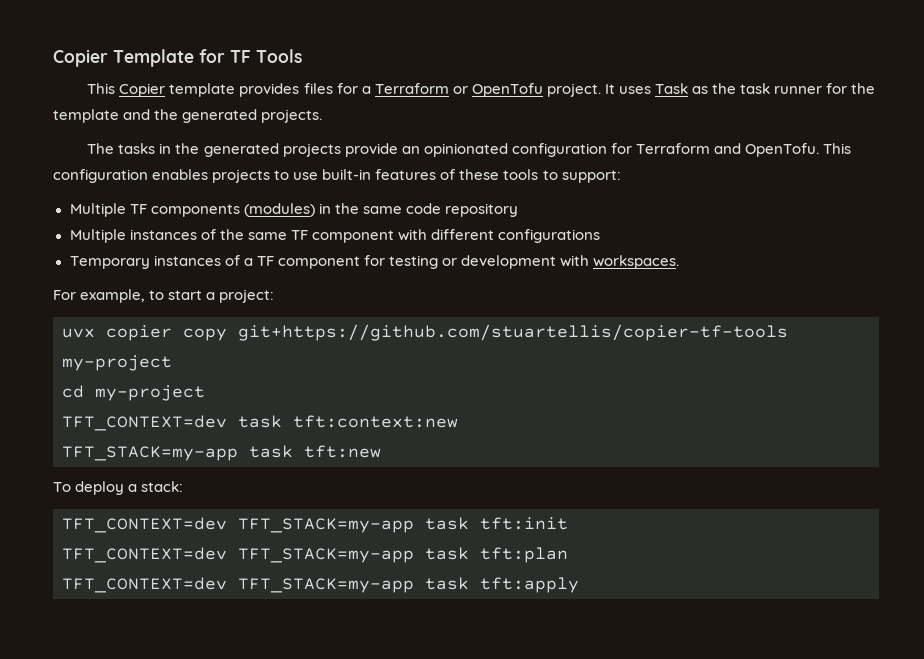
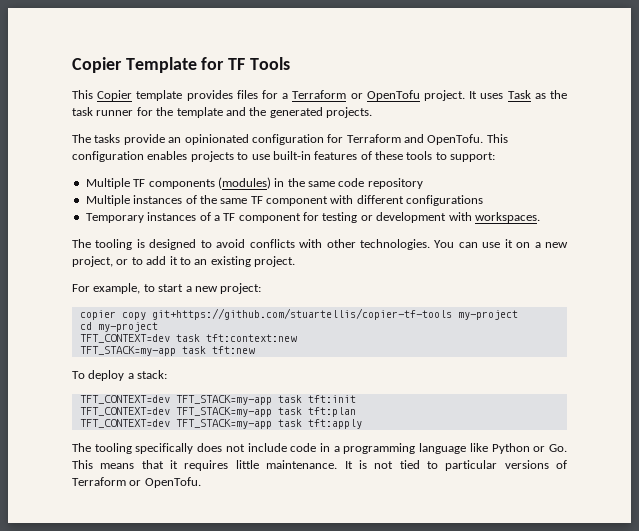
- The tasks in the generated projects provide an opinionated configuration for Terraform and OpenTofu.
+ The tasks provide an opinionated configuration for Terraform and OpenTofu.
+ The tooling is designed to avoid conflicts with other technologies. You can use it on a new project, or to add it to an existing project.
- For example, to start a project:
+ For example, to start a new project:
- uvx copier copy git+https://github.com/stuartellis/copier-tf-tools my-project
+ copier copy git+https://github.com/stuartellis/copier-tf-tools my-project
+ The tooling specifically does not include code in a programming language like Python or Go. This means that it requires little maintenance. It is not tied to particular versions of Terraform or OpenTofu.

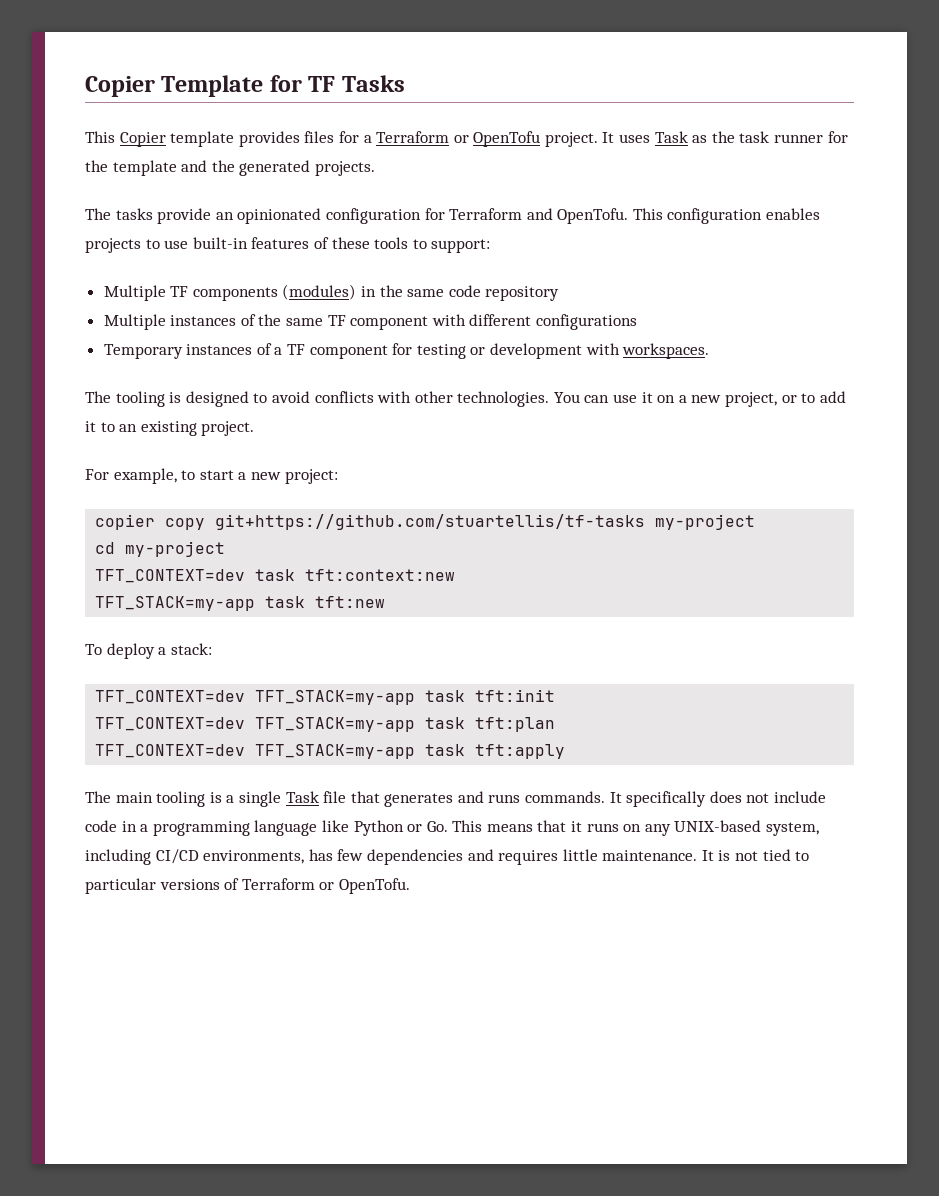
- Copier Template for TF Tools
+ Copier Template for TF Tasks
- copier copy git+https://github.com/stuartellis/copier-tf-tools my-project
+ copier copy git+https://github.com/stuartellis/tf-tasks my-project
- The tooling specifically does not include code in a programming language like Python or Go. This means that it requires little maintenance.
+ The main tooling is a single Task file that generates and runs commands. It specifically does not include code in a programming language like Python or Go. This means that it runs on any UNIX-based system, including CI/CD environments, has few dependencies and requires little maintenance.

